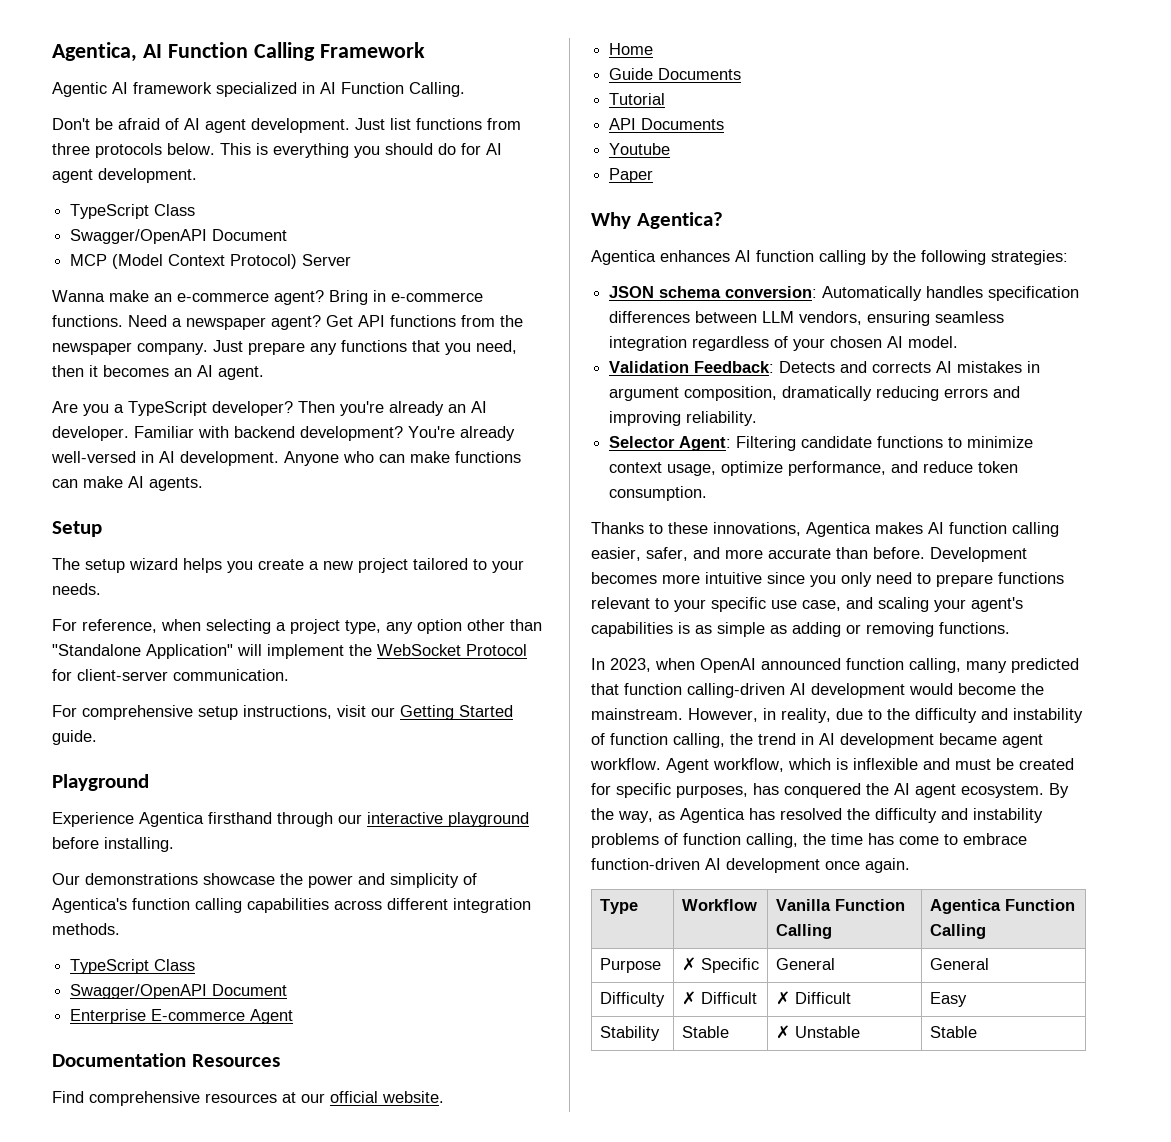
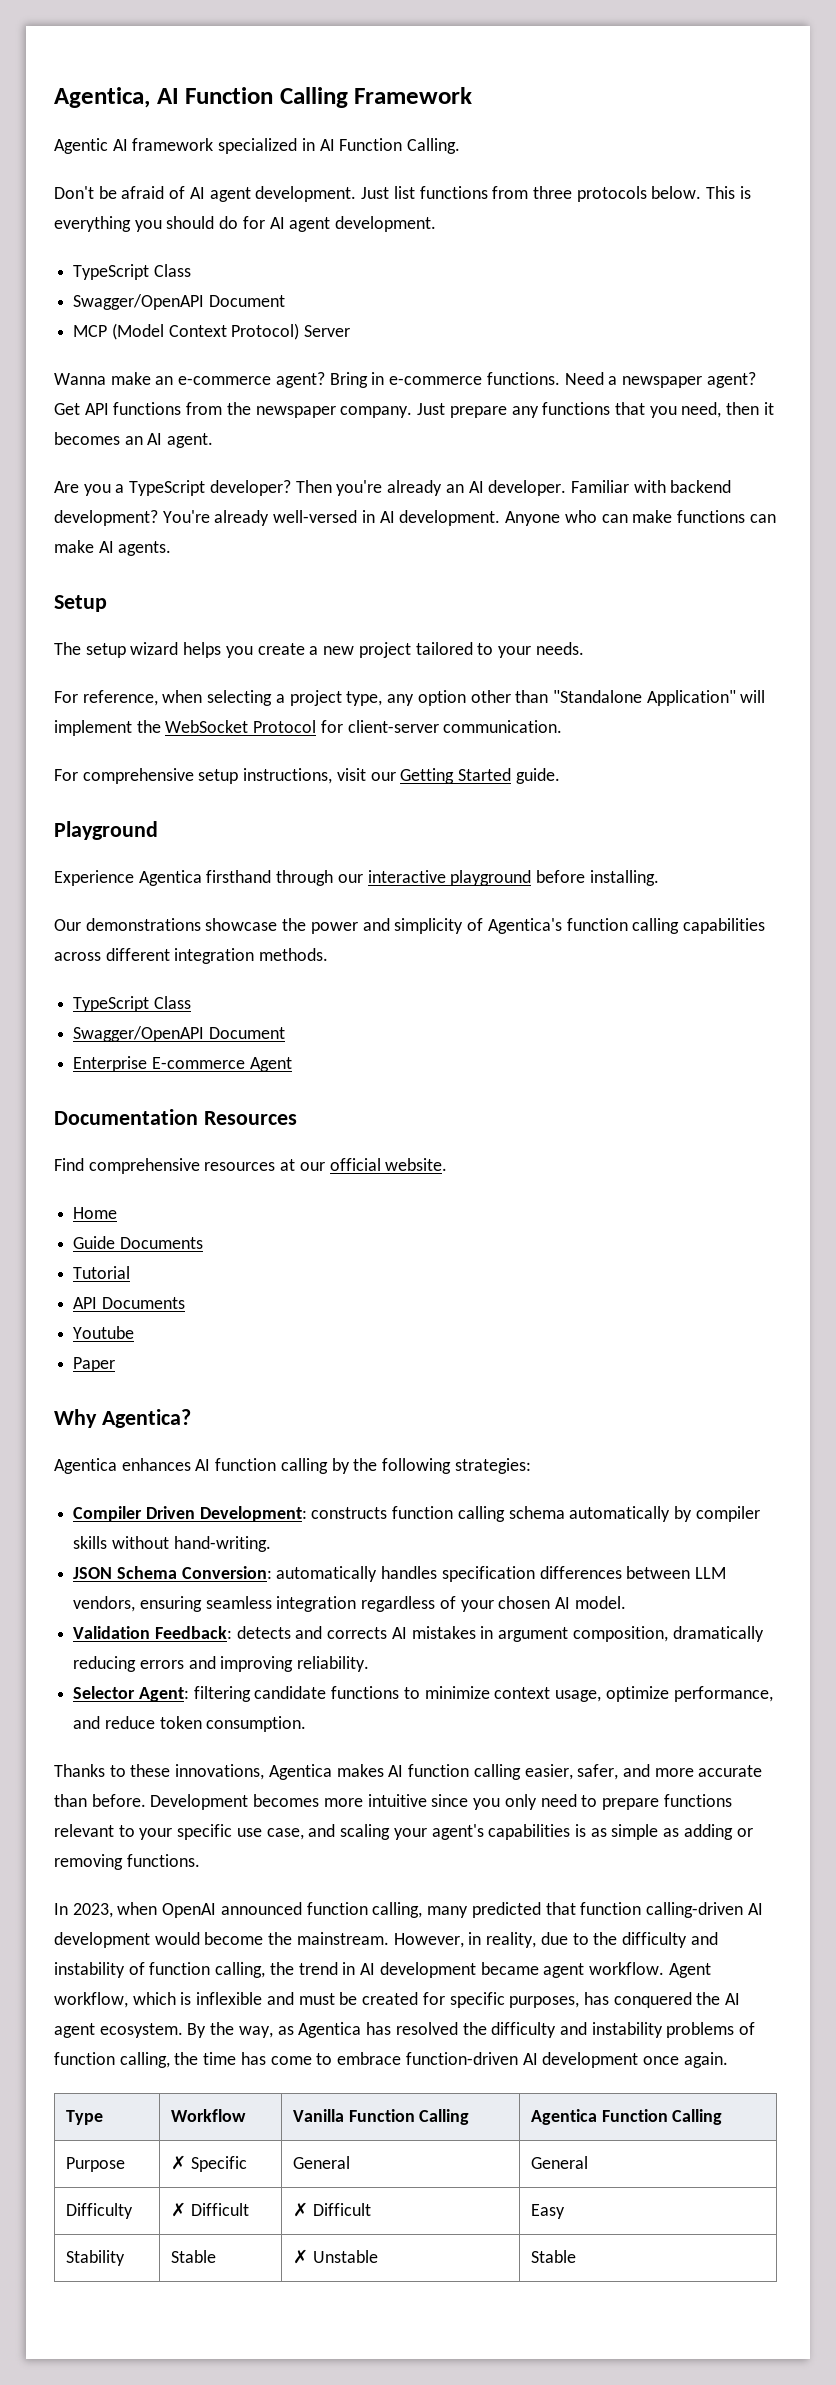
- JSON schema conversion: Automatically handles specification differences between LLM vendors, ensuring seamless integration regardless of your chosen AI model.
+ Compiler Driven Development: constructs function calling schema automatically by compiler skills without hand-writing.
+ JSON Schema Conversion: automatically handles specification differences between LLM vendors, ensuring seamless integration regardless of your chosen AI model.
- Validation Feedback: Detects and corrects AI mistakes in argument composition, dramatically reducing errors and improving reliability.
+ Validation Feedback: detects and corrects AI mistakes in argument composition, dramatically reducing errors and improving reliability.
- Selector Agent: Filtering candidate functions to minimize context usage, optimize performance, and reduce token consumption.
+ Selector Agent: filtering candidate functions to minimize context usage, optimize performance, and reduce token consumption.

